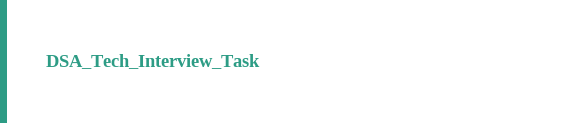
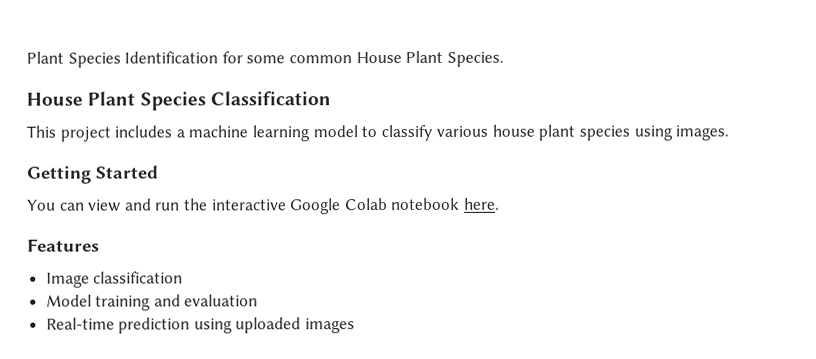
- DSA_Tech_Interview_Task
+ Plant Species Identification for some common House Plant Species.
+ House Plant Species Classification
+ This project includes a machine learning model to classify various house plant species using images.
+ Getting Started
+ You can view and run the interactive Google Colab notebook here.
+ Features
+ Image classification
+ Model training and evaluation
+ Real-time prediction using uploaded images

